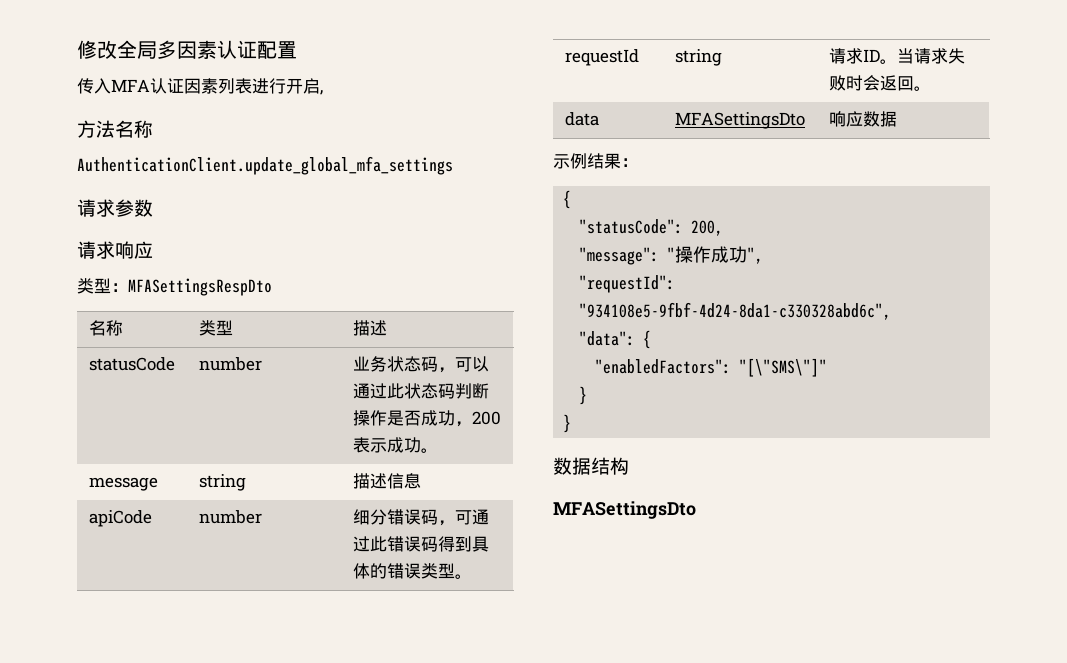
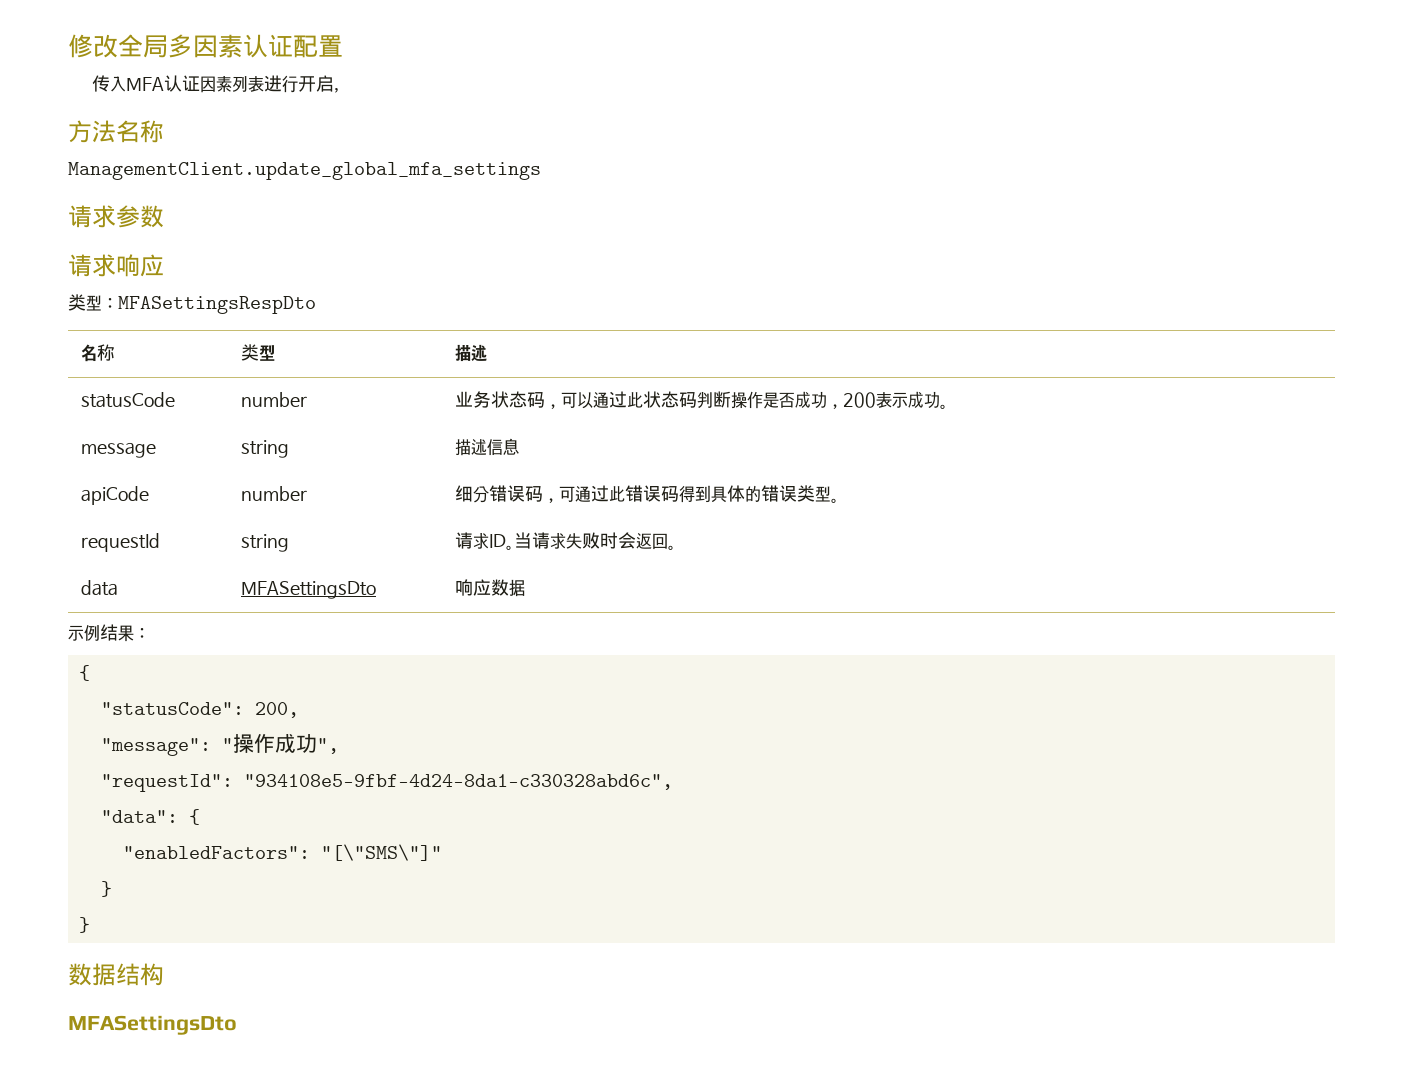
- AuthenticationClient.update_global_mfa_settings
+ ManagementClient.update_global_mfa_settings

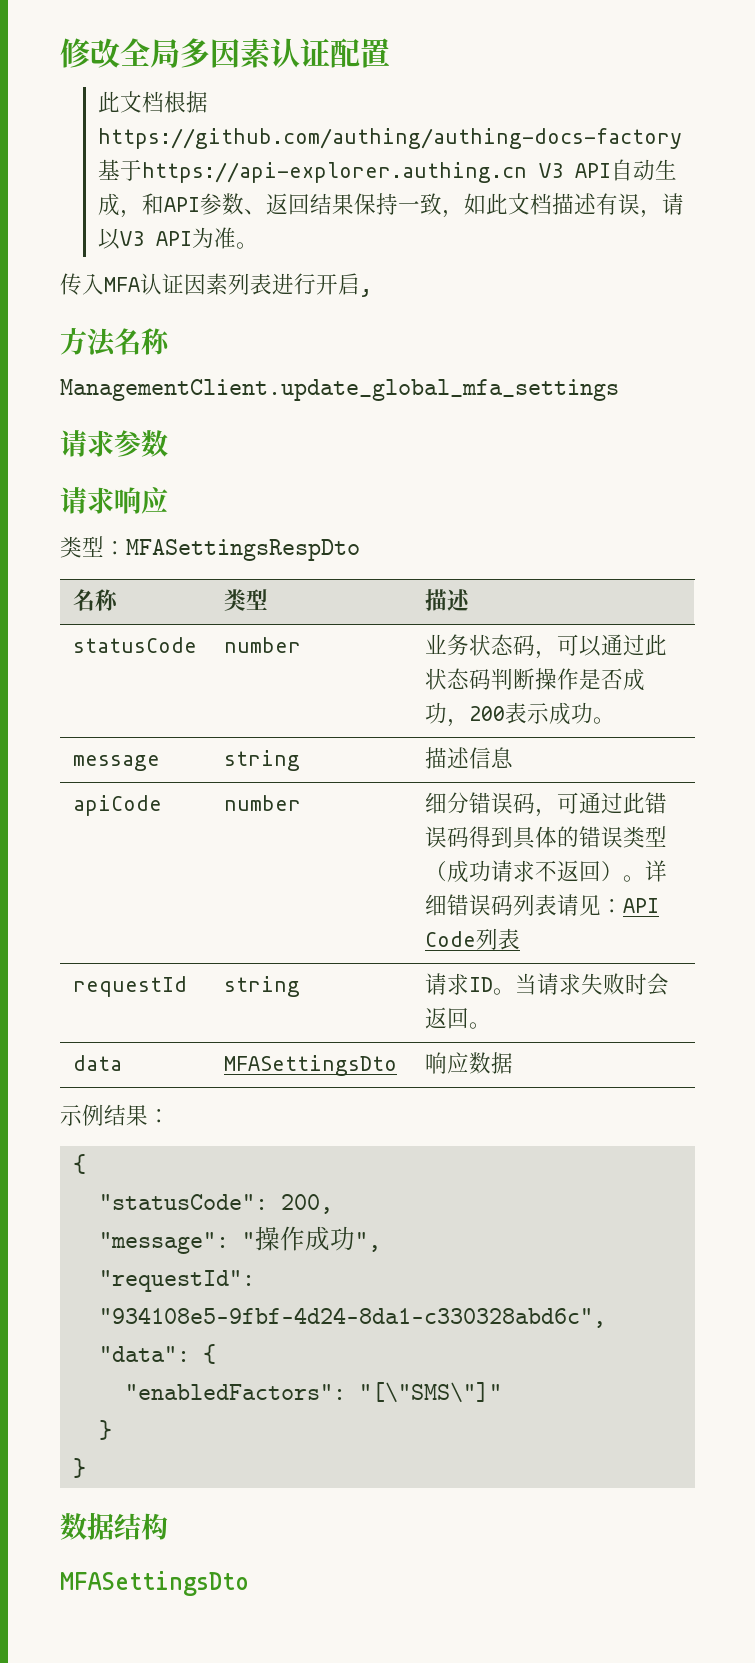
+ 此文档根据https://github.com/authing/authing-docs-factory基于https://api-explorer.authing.cn V3 API自动生成，和API参数、返回结果保持一致，如此文档描述有误，请以V3 API为准。
- apiCode | number | 细分错误码，可通过此错误码得到具体的错误类型。
+ apiCode | number | 细分错误码，可通过此错误码得到具体的错误类型（成功请求不返回）。详细错误码列表请见：API Code列表

